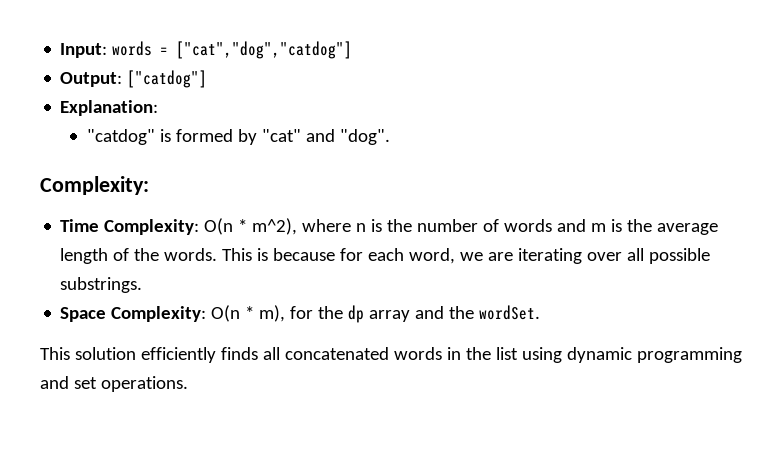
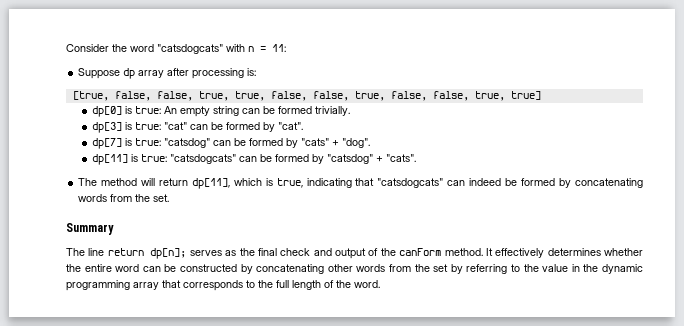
- Input: words = ["cat","dog","catdog"]
- Output: ["catdog"]
- Explanation:
- "catdog" is formed by "cat" and "dog".
- Complexity:
- Time Complexity: O(n * m^2), where n is the number of words and m is the average length of the words. This is because for each word, we are iterating over all possible substrings.
- Space Complexity: O(n * m), for the dp array and the wordSet.
- This solution efficiently finds all concatenated words in the list using dynamic programming and set operations.
+ Consider the word "catsdogcats" with n = 11:
+ Suppose dp array after processing is:
+ [true, false, false, true, true, false, false, true, false, false, true, true]
+ dp[0] is true: An empty string can be formed trivially.
+ dp[3] is true: "cat" can be formed by "cat".
+ dp[7] is true: "catsdog" can be formed by "cats" + "dog".
+ dp[11] is true: "catsdogcats" can be formed by "catsdog" + "cats".
+ The method will return dp[11], which is true, indicating that "catsdogcats" can indeed be formed by concatenating words from the set.
+ Summary
+ The line return dp[n]; serves as the final check and output of the canForm method. It effectively determines whether the entire word can be constructed by concatenating other words from the set by referring to the value in the dynamic programming array that corresponds to the full length of the word.

